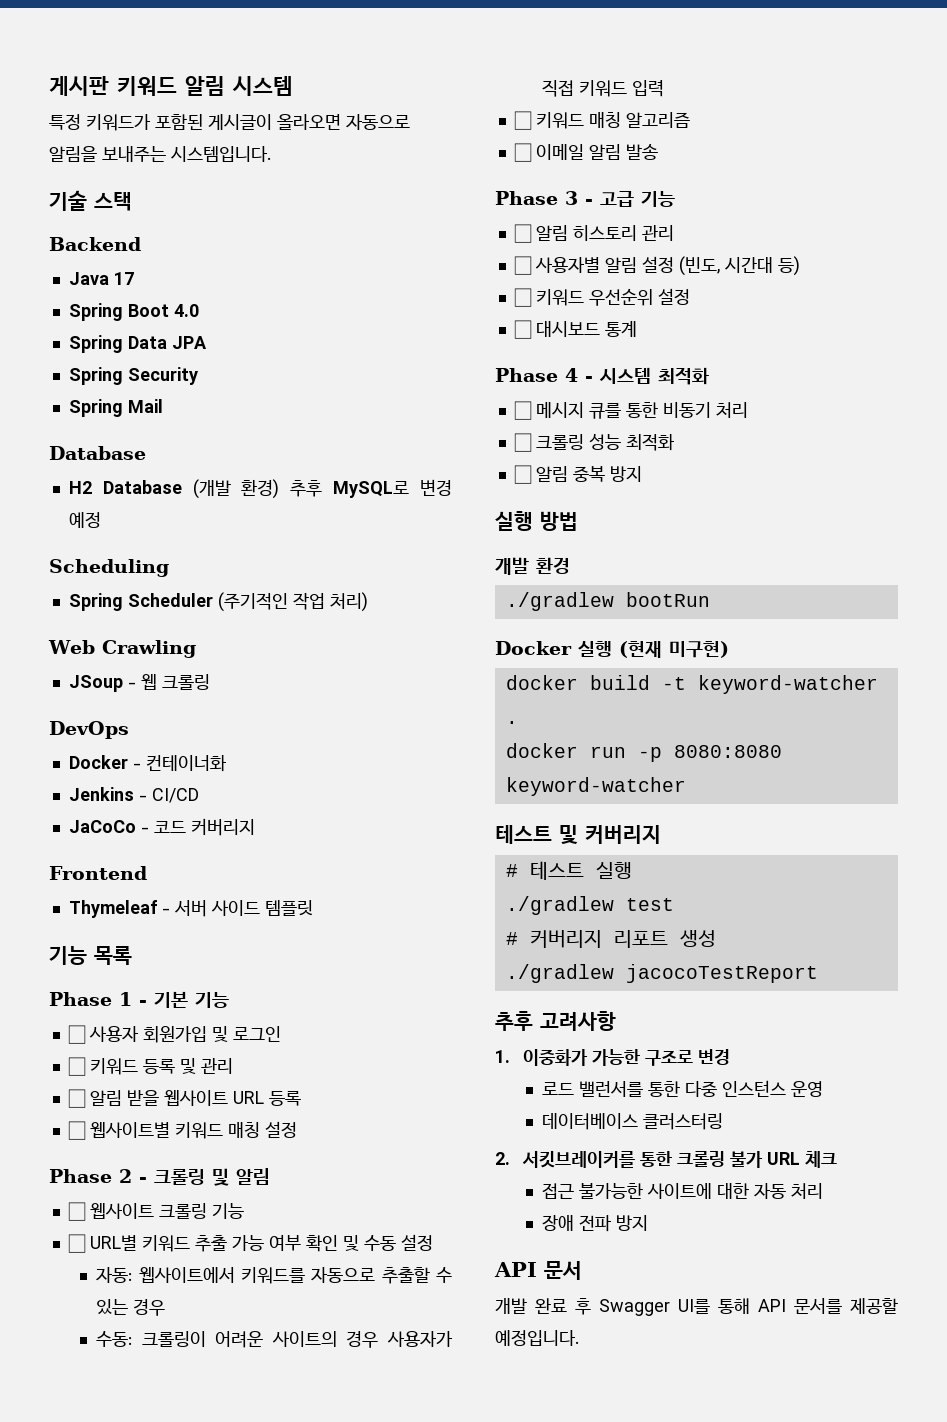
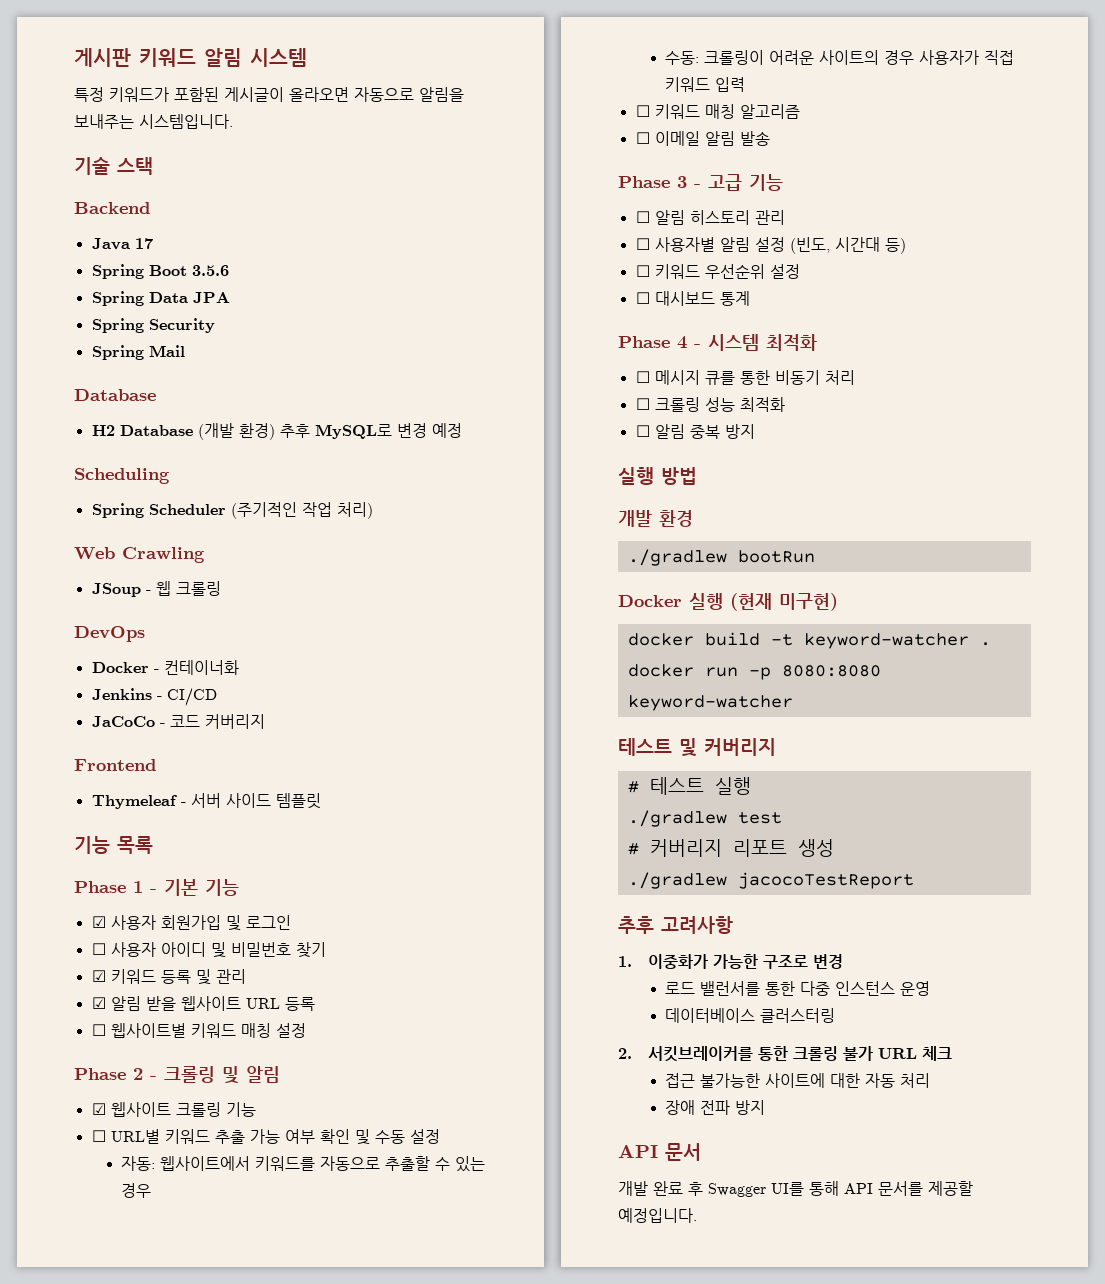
- Spring Boot 4.0
+ Spring Boot 3.5.6
- ☐ 사용자 회원가입 및 로그인
+ ☑ 사용자 회원가입 및 로그인
- ☐ 키워드 등록 및 관리
+ ☐ 사용자 아이디 및 비밀번호 찾기
+ ☑ 키워드 등록 및 관리
- ☐ 알림 받을 웹사이트 URL 등록
+ ☑ 알림 받을 웹사이트 URL 등록
- ☐ 웹사이트 크롤링 기능
+ ☑ 웹사이트 크롤링 기능

